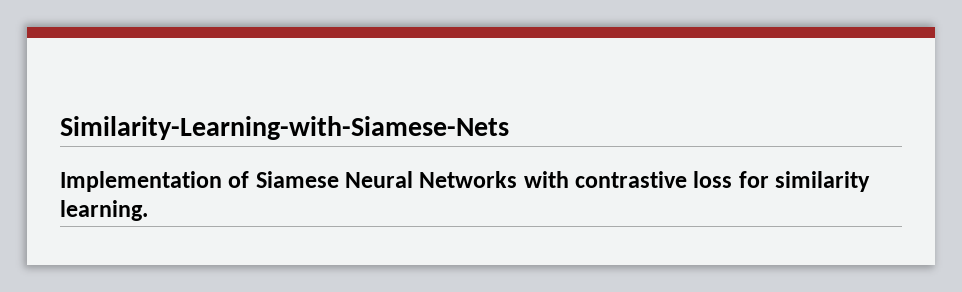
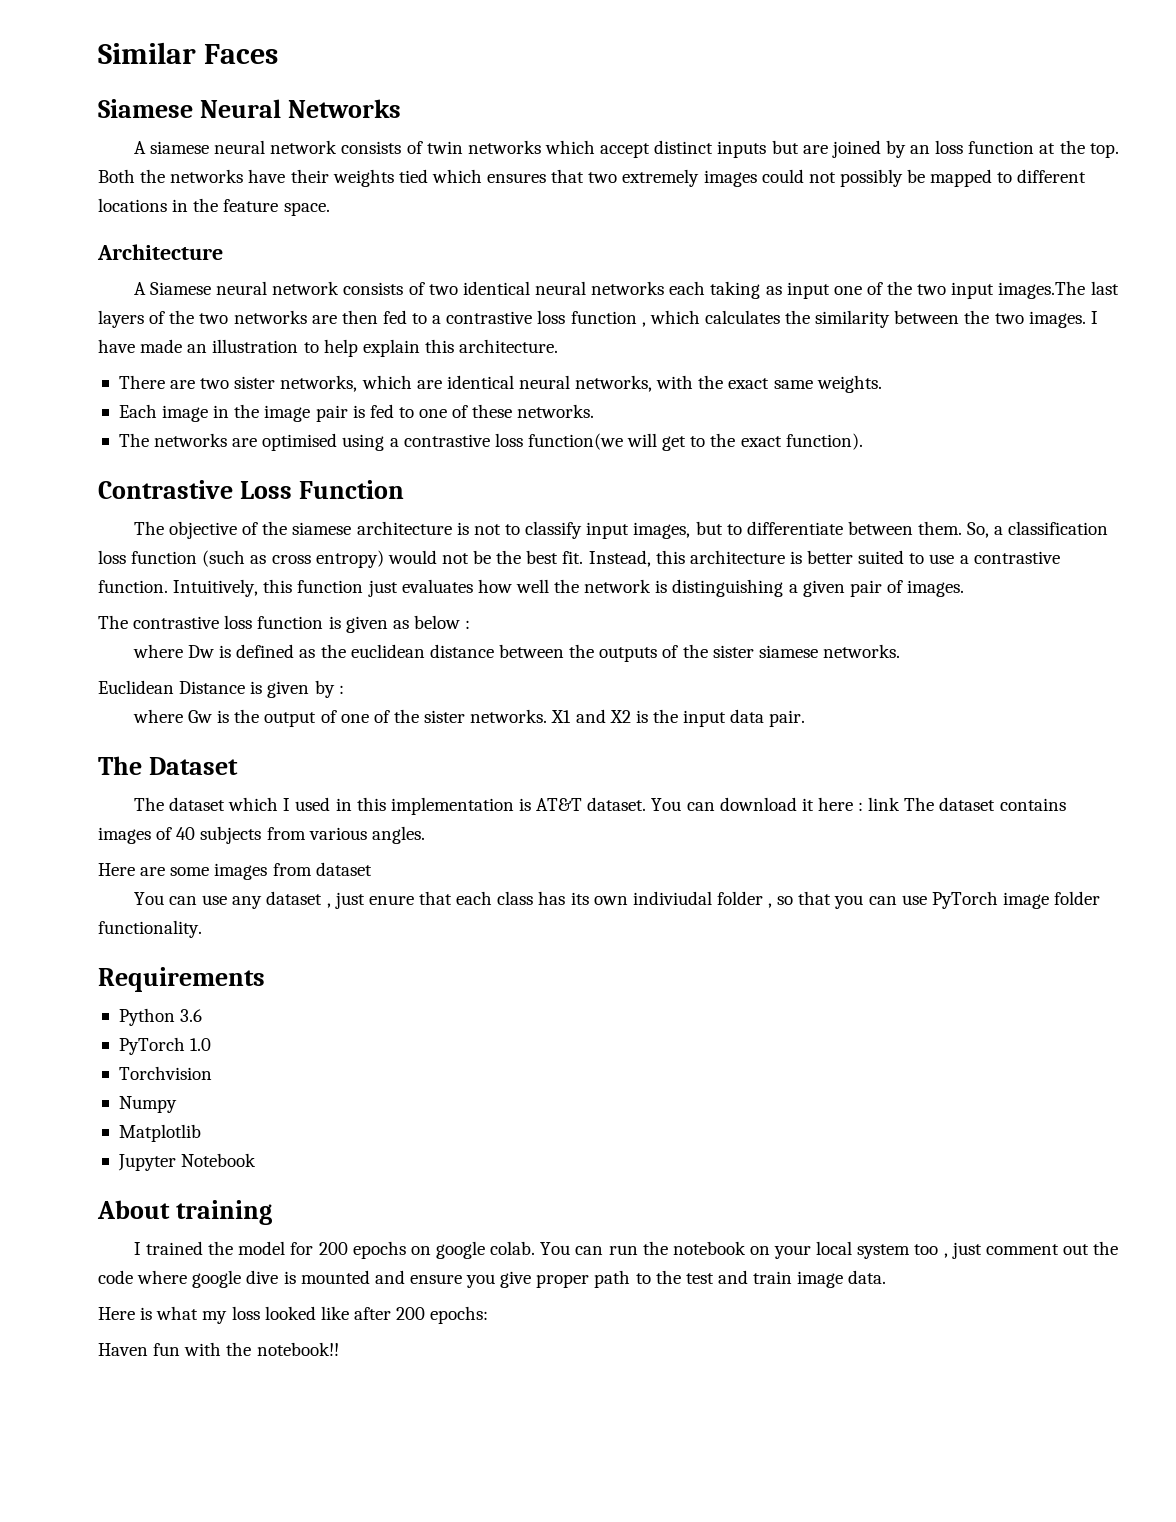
- Similarity-Learning-with-Siamese-Nets
- Implementation of Siamese Neural Networks with contrastive loss for similarity learning.
+ Similar Faces
+ Siamese Neural Networks
+ A siamese neural network consists of twin networks which accept distinct inputs but are joined by an loss function at the top. Both the networks have their weights tied which ensures that two extremely images could not possibly be mapped to different locations in the feature space.
+ Architecture
+ A Siamese neural network consists of two identical neural networks each taking as input one of the two input images.The last layers of the two networks are then fed to a contrastive loss function , which calculates the similarity between the two images. I have made an illustration to help explain this architecture.
+ There are two sister networks, which are identical neural networks, with the exact same weights.
+ Each image in the image pair is fed to one of these networks.
+ The networks are optimised using a contrastive loss function(we will get to the exact function).
+ Contrastive Loss Function
+ The objective of the siamese architecture is not to classify input images, but to differentiate between them. So, a classification loss function (such as cross entropy) would not be the best fit. Instead, this architecture is better suited to use a contrastive function. Intuitively, this function just evaluates how well the network is distinguishing a given pair of images.
+ The contrastive loss function is given as below :
+ where Dw is defined as the euclidean distance between the outputs of the sister siamese networks.
+ Euclidean Distance is given by :
+ where Gw is the output of one of the sister networks. X1 and X2 is the input data pair.
+ The Dataset
+ The dataset which I used in this implementation is AT&T dataset. You can download it here : link The dataset contains images of 40 subjects from various angles.
+ Here are some images from dataset
+ You can use any dataset , just enure that each class has its own indiviudal folder , so that you can use PyTorch image folder functionality.
+ Requirements
+ Python 3.6
+ PyTorch 1.0
+ Torchvision
+ Numpy
+ Matplotlib
+ Jupyter Notebook
+ About training
+ I trained the model for 200 epochs on google colab. You can run the notebook on your local system too , just comment out the code where google dive is mounted and ensure you give proper path to the test and train image data.
+ Here is what my loss looked like after 200 epochs:
+ Haven fun with the notebook!!

